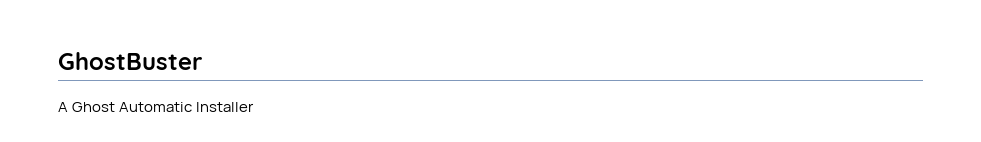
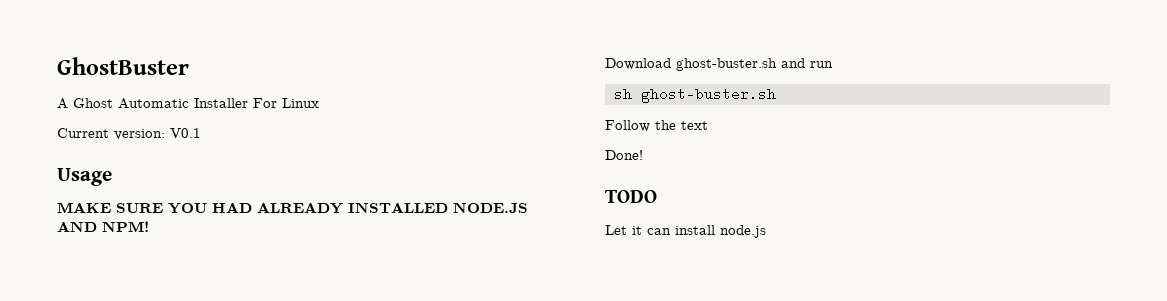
- A Ghost Automatic Installer
+ A Ghost Automatic Installer For Linux
+ Current version: V0.1
+ Usage
+ MAKE SURE YOU HAD ALREADY INSTALLED NODE.JS AND NPM!
+ Download ghost-buster.sh and run
+ sh ghost-buster.sh
+ Follow the text
+ Done!
+ TODO
+ Let it can install node.js

